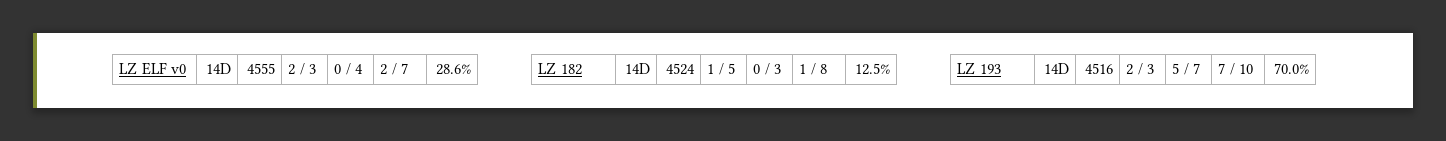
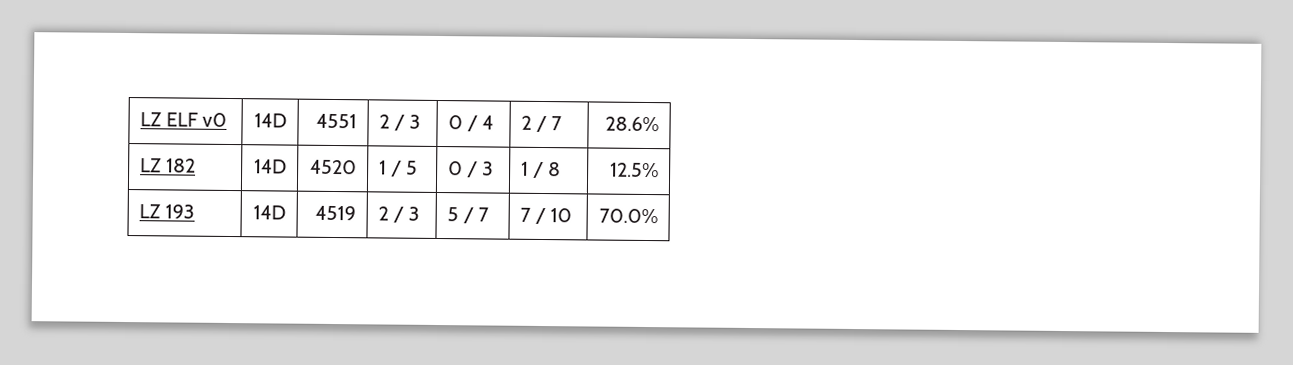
- LZ ELF v0 | 14D | 4555 | 2 / 3 | 0 / 4 | 2 / 7 | 28.6%
+ LZ ELF v0 | 14D | 4551 | 2 / 3 | 0 / 4 | 2 / 7 | 28.6%
- LZ 182 | 14D | 4524 | 1 / 5 | 0 / 3 | 1 / 8 | 12.5%
+ LZ 182 | 14D | 4520 | 1 / 5 | 0 / 3 | 1 / 8 | 12.5%
- LZ 193 | 14D | 4516 | 2 / 3 | 5 / 7 | 7 / 10 | 70.0%
+ LZ 193 | 14D | 4519 | 2 / 3 | 5 / 7 | 7 / 10 | 70.0%

